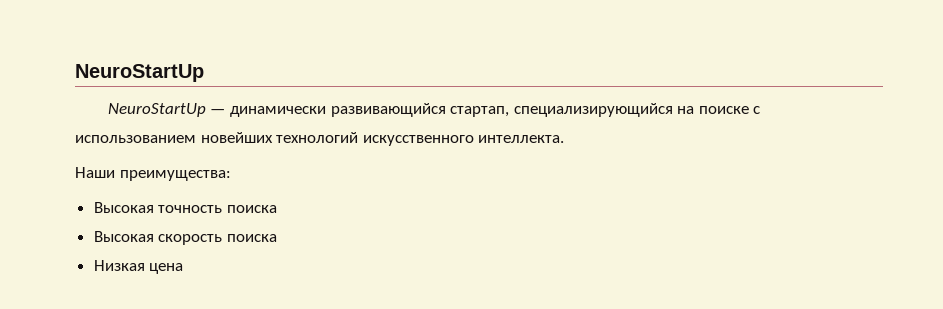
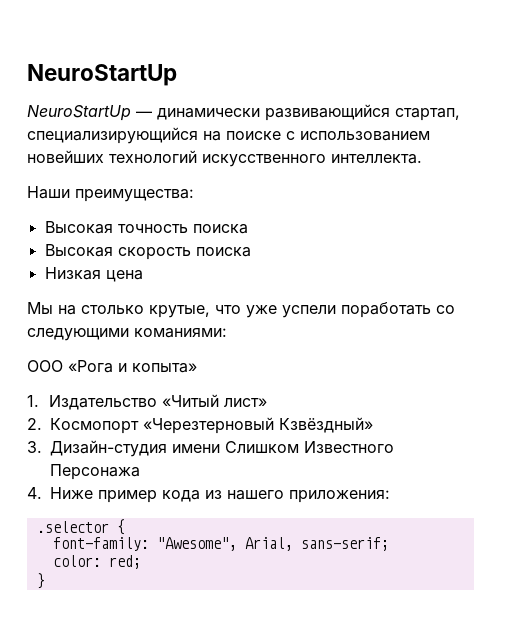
+ Мы на столько крутые, что уже успели поработать со следующими команиями:
+ ООО «Рога и копыта»
+ 1. Издательство «Читый лист»
+ 2. Космопорт «Черезтерновый Кзвёздный»
+ 3. Дизайн-студия имени Слишком Известного Персонажа
+ 4. Ниже пример кода из нашего приложения:
+ .selector {
+ font-family: "Awesome", Arial, sans-serif;
+ color: red;
+ }

